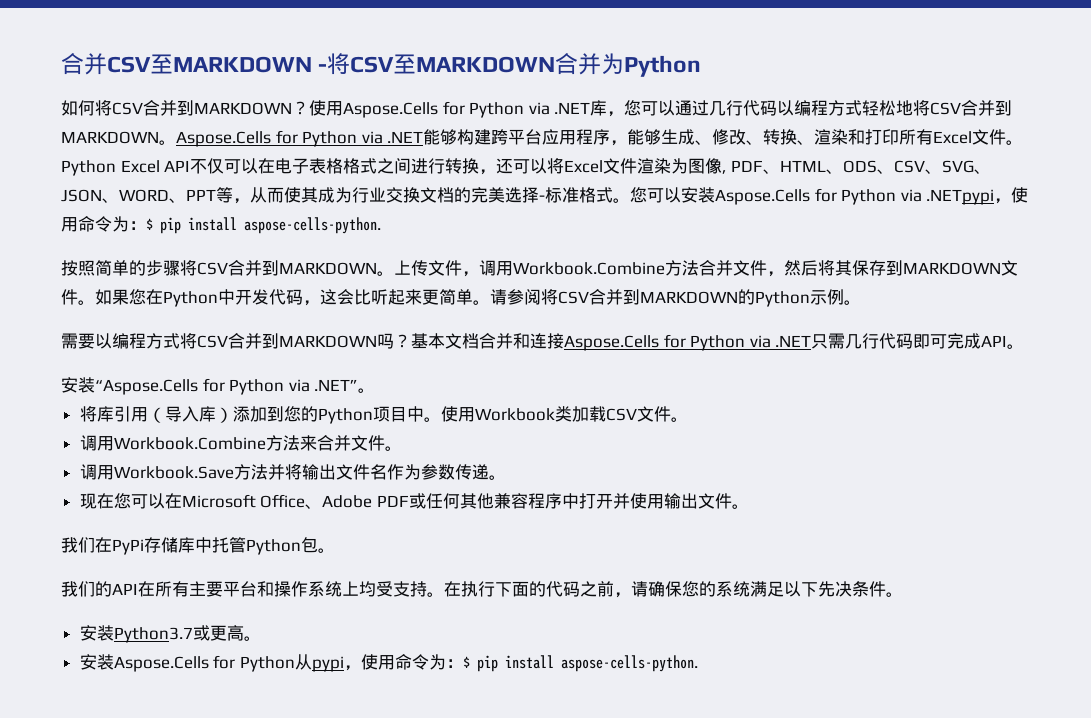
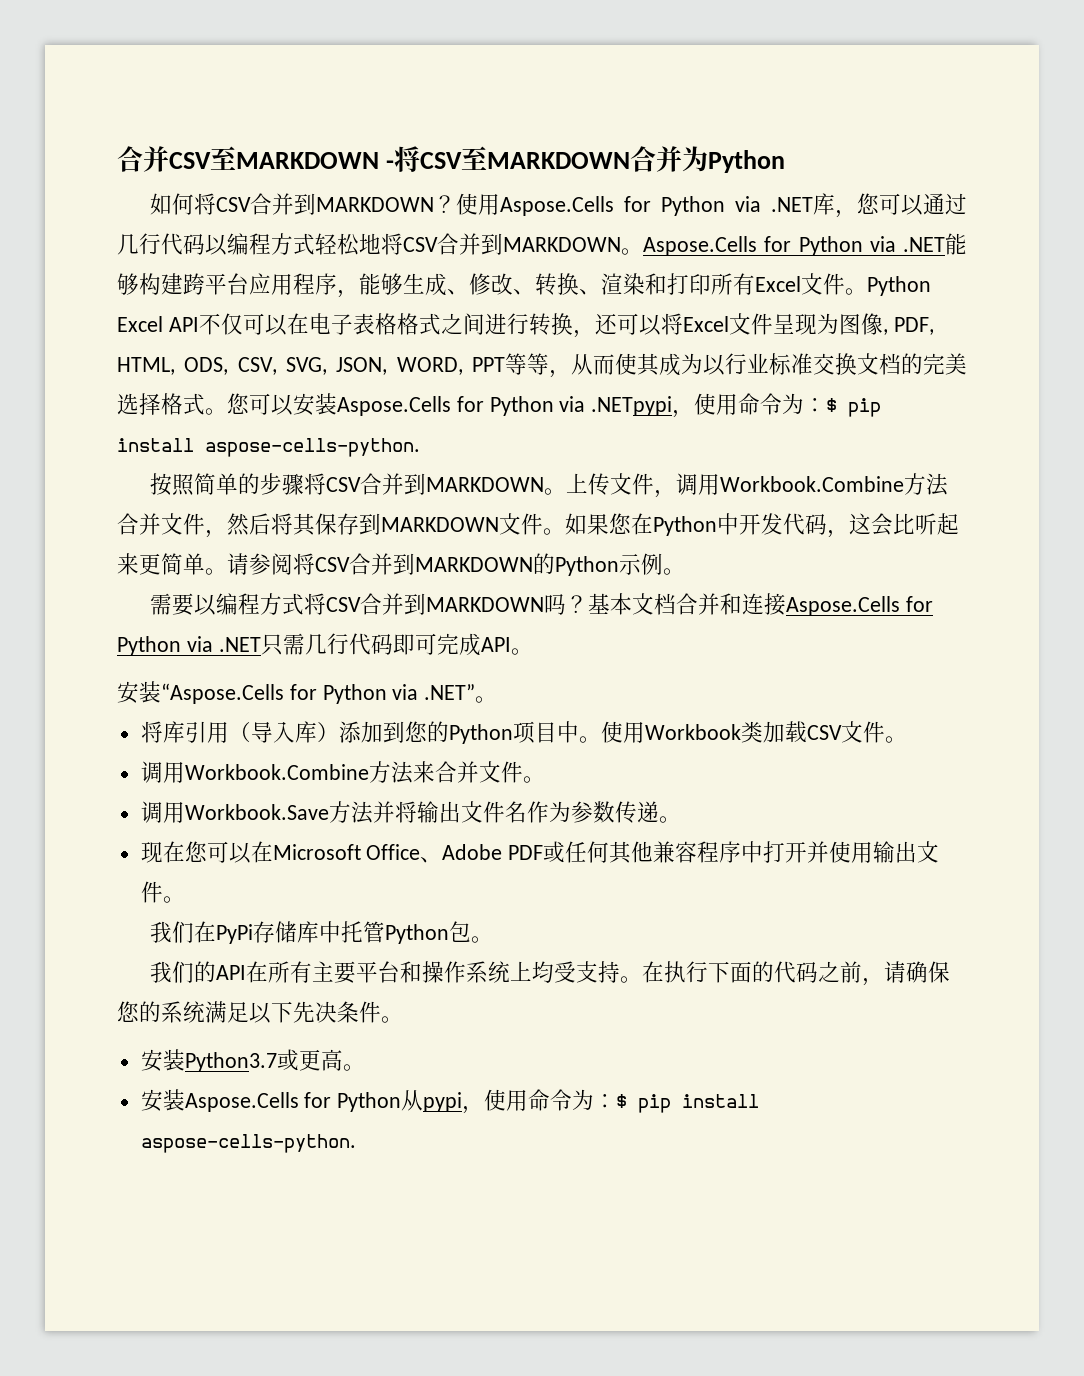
- Python Excel API不仅可以在电子表格格式之间进行转换，还可以将Excel文件渲染为图像, PDF、HTML、ODS、CSV、SVG、JSON、WORD、PPT等，从而使其成为行业交换文档的完美选择-标准格式。
+ Python Excel API不仅可以在电子表格格式之间进行转换，还可以将Excel文件呈现为图像, PDF, HTML, ODS, CSV, SVG, JSON, WORD, PPT等等，从而使其成为以行业标准交换文档的完美选择格式。

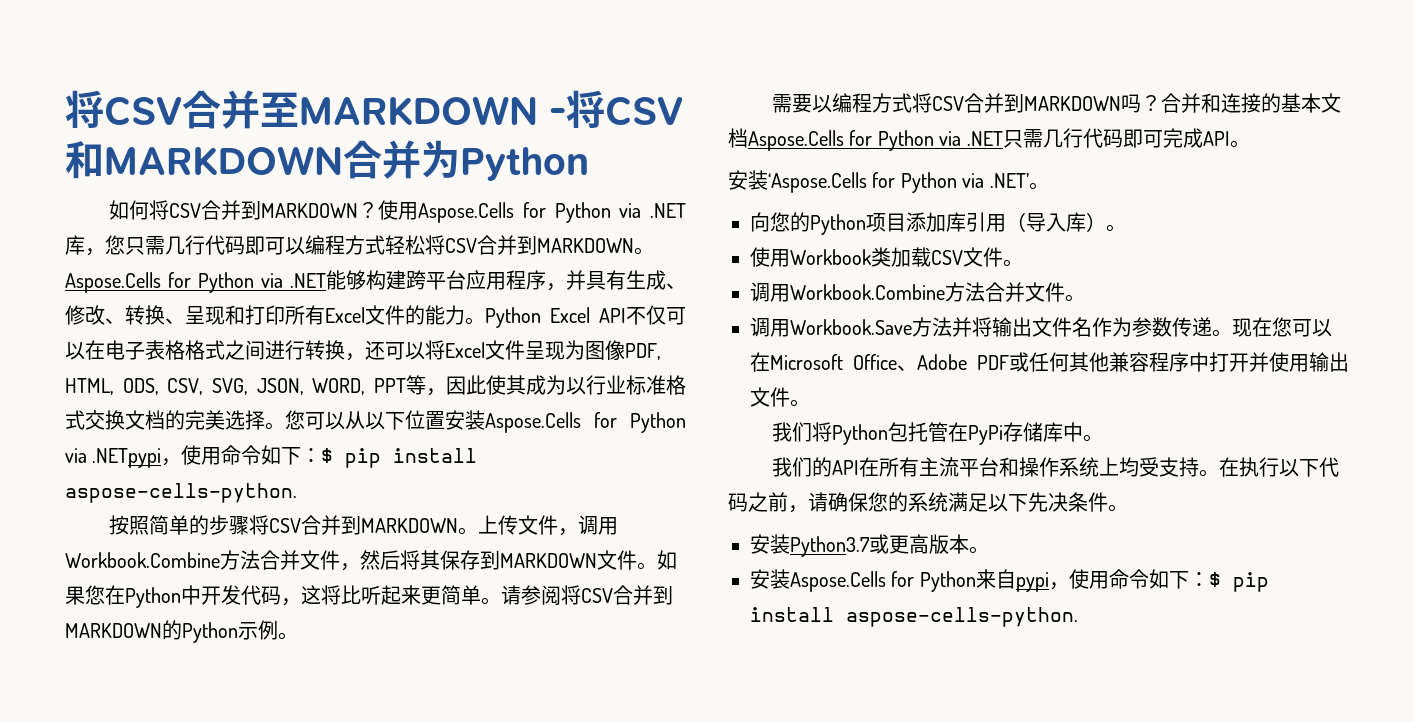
- 合并CSV至MARKDOWN -将CSV至MARKDOWN合并为Python
+ 将CSV合并至MARKDOWN -将CSV和MARKDOWN合并为Python
- 使用Aspose.Cells for Python via .NET库，您可以通过几行代码以编程方式轻松地将CSV合并到MARKDOWN。
+ 使用Aspose.Cells for Python via .NET库，您只需几行代码即可以编程方式轻松将CSV合并到MARKDOWN。
- Aspose.Cells for Python via .NET能够构建跨平台应用程序，能够生成、修改、转换、渲染和打印所有Excel文件。
+ Aspose.Cells for Python via .NET能够构建跨平台应用程序，并具有生成、修改、转换、呈现和打印所有Excel文件的能力。
- Python Excel API不仅可以在电子表格格式之间进行转换，还可以将Excel文件呈现为图像, PDF, HTML, ODS, CSV, SVG, JSON, WORD, PPT等等，从而使其成为以行业标准交换文档的完美选择格式。
+ Python Excel API不仅可以在电子表格格式之间进行转换，还可以将Excel文件呈现为图像PDF, HTML, ODS, CSV, SVG, JSON, WORD, PPT等，因此使其成为以行业标准格式交换文档的完美选择。
- 您可以安装Aspose.Cells for Python via .NETpypi，使用命令为：$ pip install aspose-cells-python.
+ 您可以从以下位置安装Aspose.Cells for Python via .NETpypi，使用命令如下：$ pip install aspose-cells-python.
- 如果您在Python中开发代码，这会比听起来更简单。
+ 如果您在Python中开发代码，这将比听起来更简单。
- 基本文档合并和连接Aspose.Cells for Python via .NET只需几行代码即可完成API。
+ 合并和连接的基本文档Aspose.Cells for Python via .NET只需几行代码即可完成API。
- 安装“Aspose.Cells for Python via .NET”。
- 将库引用（导入库）添加到您的Python项目中。使用Workbook类加载CSV文件。
+ 安装‘Aspose.Cells for Python via .NET’。
+ 向您的Python项目添加库引用（导入库）。
+ 使用Workbook类加载CSV文件。
- 调用Workbook.Combine方法来合并文件。
+ 调用Workbook.Combine方法合并文件。
- 调用Workbook.Save方法并将输出文件名作为参数传递。
- 现在您可以在Microsoft Office、Adobe PDF或任何其他兼容程序中打开并使用输出文件。
+ 调用Workbook.Save方法并将输出文件名作为参数传递。现在您可以在Microsoft Office、Adobe PDF或任何其他兼容程序中打开并使用输出文件。
- 我们在PyPi存储库中托管Python包。
+ 我们将Python包托管在PyPi存储库中。
- 我们的API在所有主要平台和操作系统上均受支持。
+ 我们的API在所有主流平台和操作系统上均受支持。
- 在执行下面的代码之前，请确保您的系统满足以下先决条件。
+ 在执行以下代码之前，请确保您的系统满足以下先决条件。
- 安装Python3.7或更高。
+ 安装Python3.7或更高版本。
- 安装Aspose.Cells for Python从pypi，使用命令为：$ pip install aspose-cells-python.
+ 安装Aspose.Cells for Python来自pypi，使用命令如下：$ pip install aspose-cells-python.

